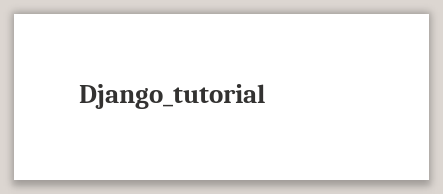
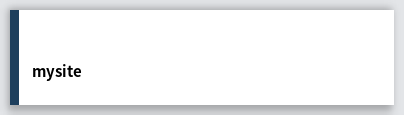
- Django_tutorial
+ mysite

